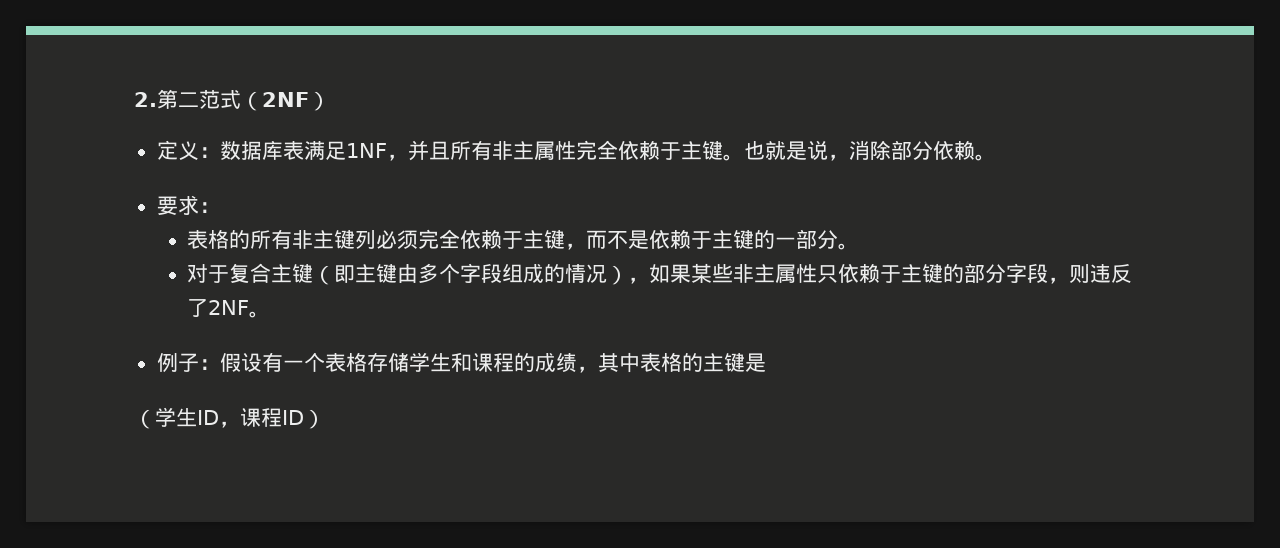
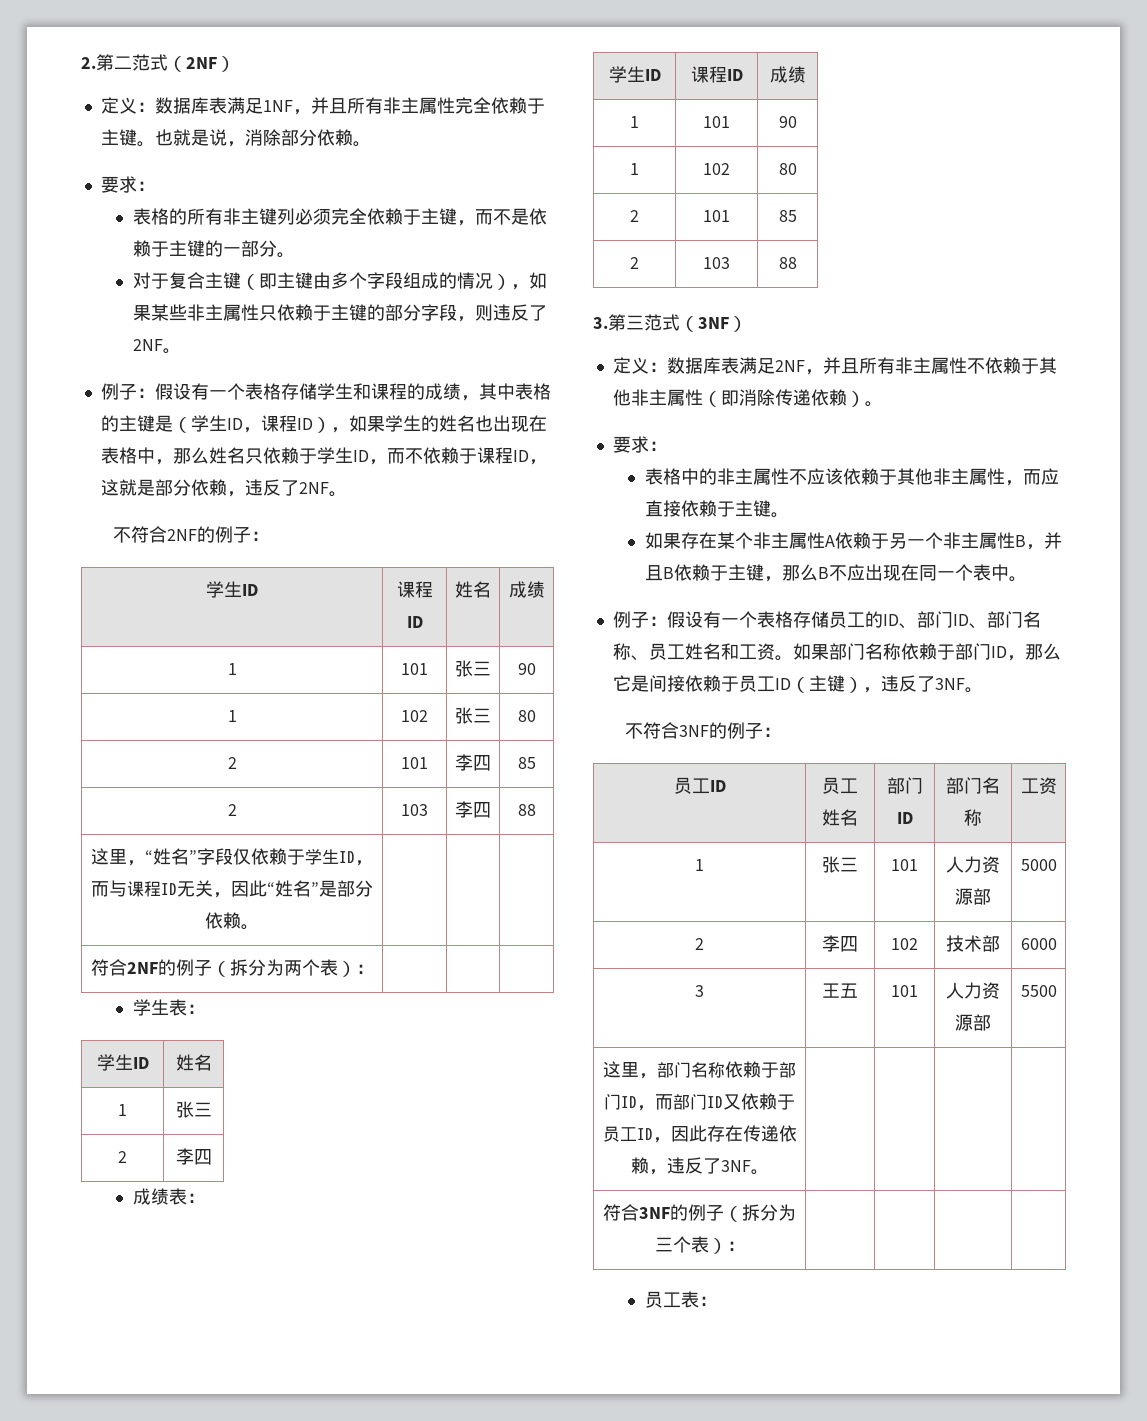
- 例子：假设有一个表格存储学生和课程的成绩，其中表格的主键是
- （学生ID，课程ID）
+ 例子：假设有一个表格存储学生和课程的成绩，其中表格的主键是（学生ID，课程ID），如果学生的姓名也出现在表格中，那么姓名只依赖于学生ID，而不依赖于课程ID，这就是部分依赖，违反了2NF。
+ 不符合2NF的例子：
+ 学生ID | 课程ID | 姓名 | 成绩
+ 1 | 101 | 张三 | 90
+ 1 | 102 | 张三 | 80
+ 2 | 101 | 李四 | 85
+ 2 | 103 | 李四 | 88
+ 这里，“姓名”字段仅依赖于学生ID，而与课程ID无关，因此“姓名”是部分依赖。 | | |
+ 符合2NF的例子（拆分为两个表）： | | |
+ 学生表：
+ 学生ID | 姓名
+ 1 | 张三
+ 2 | 李四
+ 成绩表：
+ 学生ID | 课程ID | 成绩
+ 1 | 101 | 90
+ 1 | 102 | 80
+ 2 | 101 | 85
+ 2 | 103 | 88
+ 3.第三范式（3NF）
+ 定义：数据库表满足2NF，并且所有非主属性不依赖于其他非主属性（即消除传递依赖）。
+ 要求：
+ 表格中的非主属性不应该依赖于其他非主属性，而应直接依赖于主键。
+ 如果存在某个非主属性A依赖于另一个非主属性B，并且B依赖于主键，那么B不应出现在同一个表中。
+ 例子：假设有一个表格存储员工的ID、部门ID、部门名称、员工姓名和工资。如果部门名称依赖于部门ID，那么它是间接依赖于员工ID（主键），违反了3NF。
+ 不符合3NF的例子：
+ 员工ID | 员工姓名 | 部门ID | 部门名称 | 工资
+ 1 | 张三 | 101 | 人力资源部 | 5000
+ 2 | 李四 | 102 | 技术部 | 6000
+ 3 | 王五 | 101 | 人力资源部 | 5500
+ 这里，部门名称依赖于部门ID，而部门ID又依赖于员工ID，因此存在传递依赖，违反了3NF。 | | | |
+ 符合3NF的例子（拆分为三个表）： | | | |
+ 员工表：

